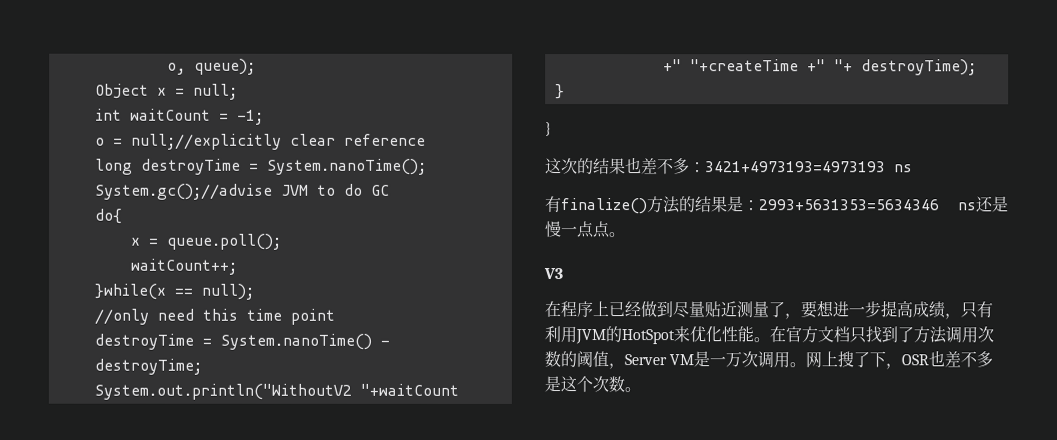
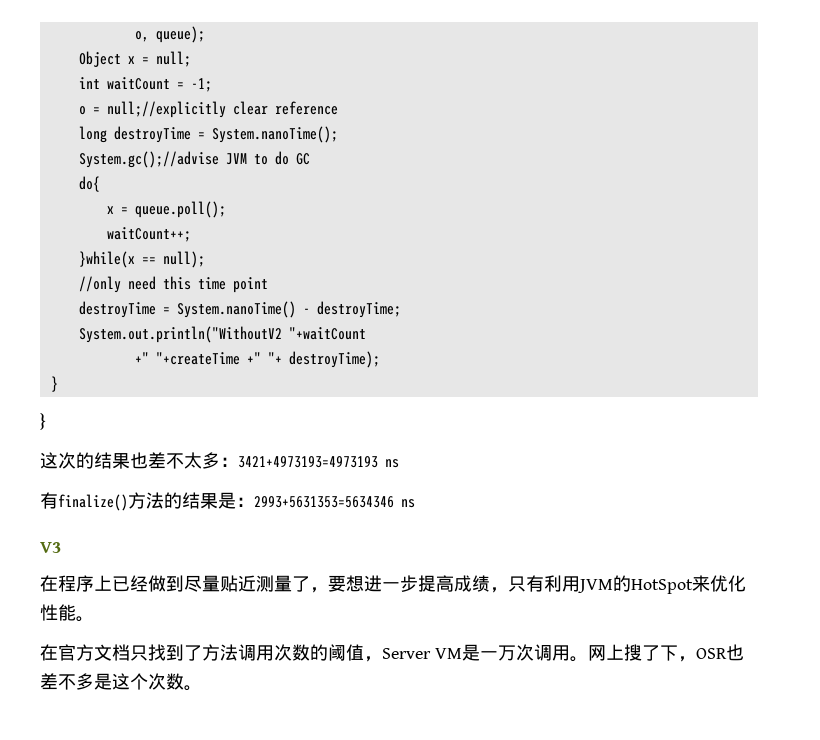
- 这次的结果也差不多：3421+4973193=4973193 ns
+ 这次的结果也差不太多：3421+4973193=4973193 ns
- 有finalize()方法的结果是：2993+5631353=5634346 ns还是慢一点点。
+ 有finalize()方法的结果是：2993+5631353=5634346 ns
- 在程序上已经做到尽量贴近测量了，要想进一步提高成绩，只有利用JVM的HotSpot来优化性能。在官方文档只找到了方法调用次数的阈值，Server VM是一万次调用。
+ 在程序上已经做到尽量贴近测量了，要想进一步提高成绩，只有利用JVM的HotSpot来优化性能。
+ 在官方文档只找到了方法调用次数的阈值，Server VM是一万次调用。

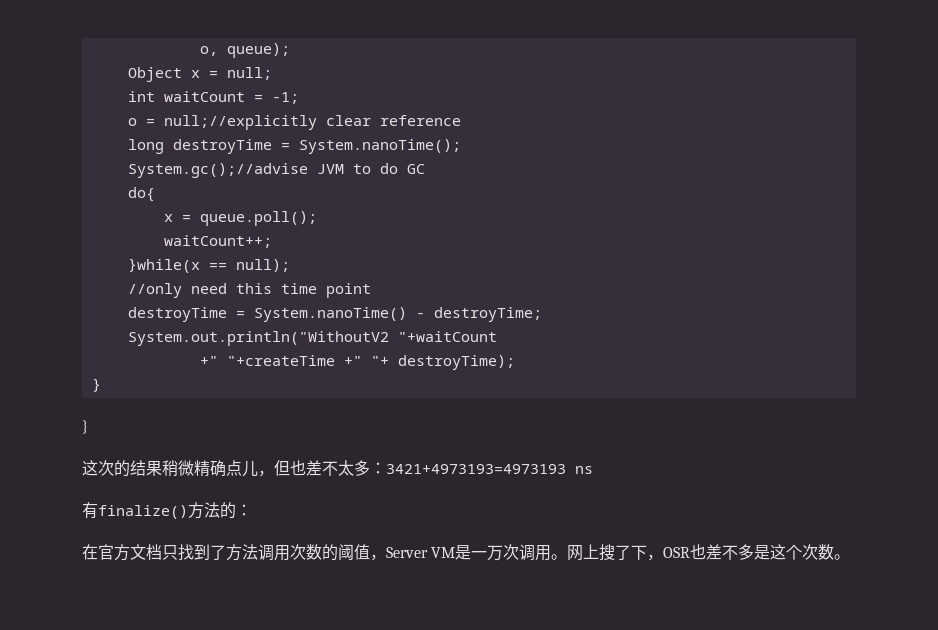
- 这次的结果也差不太多：3421+4973193=4973193 ns
+ 这次的结果稍微精确点儿，但也差不太多：3421+4973193=4973193 ns
- 有finalize()方法的结果是：2993+5631353=5634346 ns
- V3
- 在程序上已经做到尽量贴近测量了，要想进一步提高成绩，只有利用JVM的HotSpot来优化性能。
+ 有finalize()方法的：

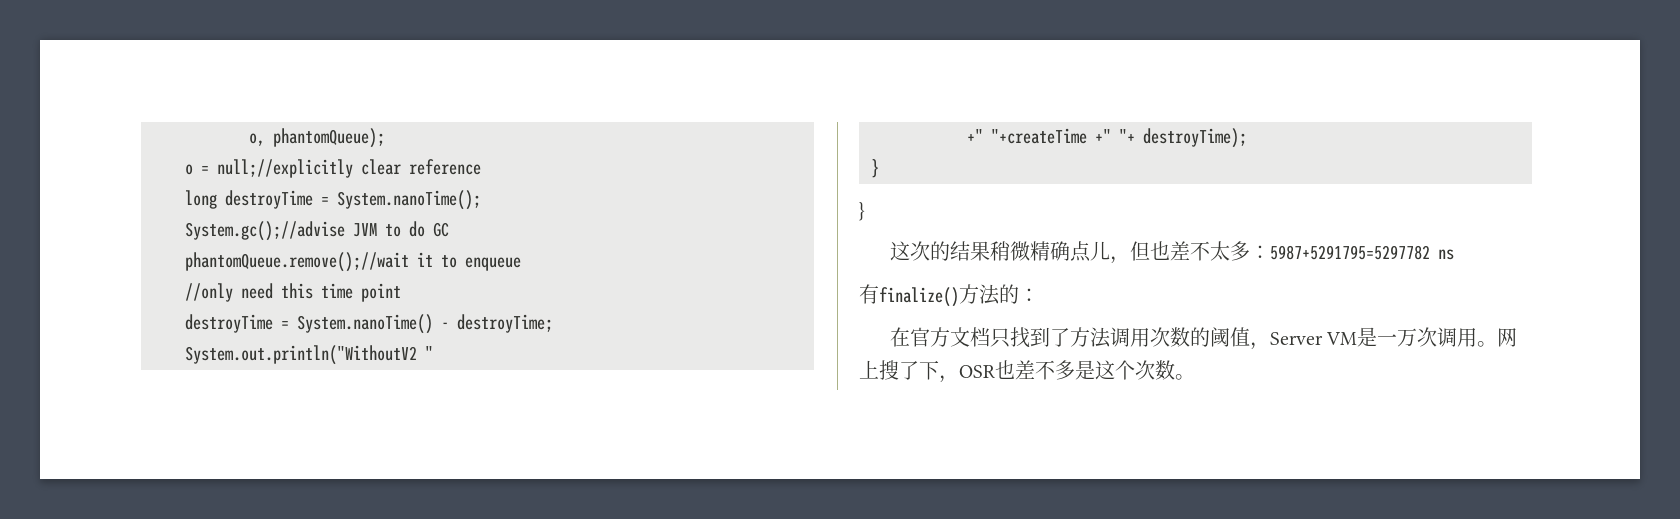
- o, queue);
- Object x = null;
- int waitCount = -1;
+ o, phantomQueue);
- do{
- x = queue.poll();
- waitCount++;
- }while(x == null);
+ phantomQueue.remove();//wait it to enqueue
- System.out.println("WithoutV2 "+waitCount
+ System.out.println("WithoutV2 "
- 这次的结果稍微精确点儿，但也差不太多：3421+4973193=4973193 ns
+ 这次的结果稍微精确点儿，但也差不太多：5987+5291795=5297782 ns

